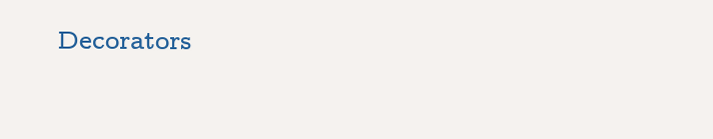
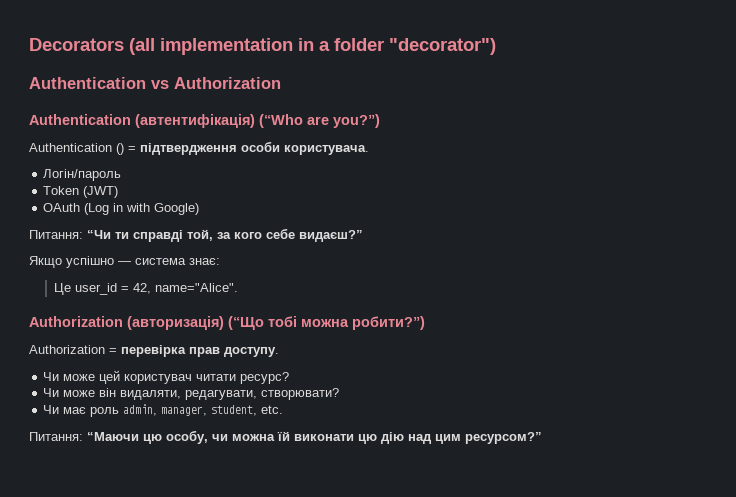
- Decorators
+ Decorators (all implementation in a folder "decorator")
+ Authentication vs Authorization
+ Authentication (автентифікація) (“Who are you?”)
+ Authentication () = підтвердження особи користувача.
+ Логін/пароль
+ Token (JWT)
+ OAuth (Log in with Google)
+ Питання: “Чи ти справді той, за кого себе видаєш?”
+ Якщо успішно — система знає:
+ Це user_id = 42, name="Alice".
+ Authorization (авторизація) (“Що тобі можна робити?”)
+ Authorization = перевірка прав доступу.
+ Чи може цей користувач читати ресурс?
+ Чи може він видаляти, редагувати, створювати?
+ Чи має роль admin, manager, student, etc.
+ Питання: “Маючи цю особу, чи можна їй виконати цю дію над цим ресурсом?”

